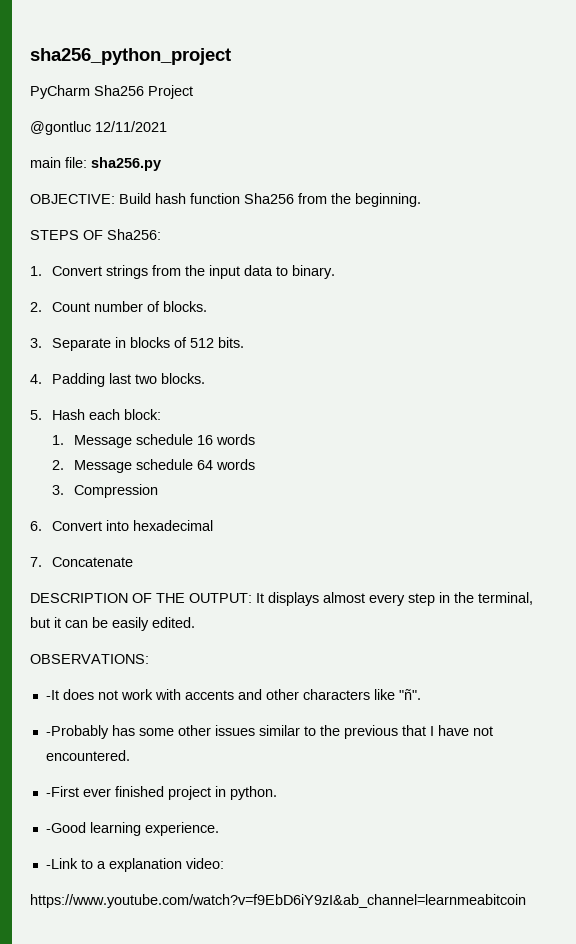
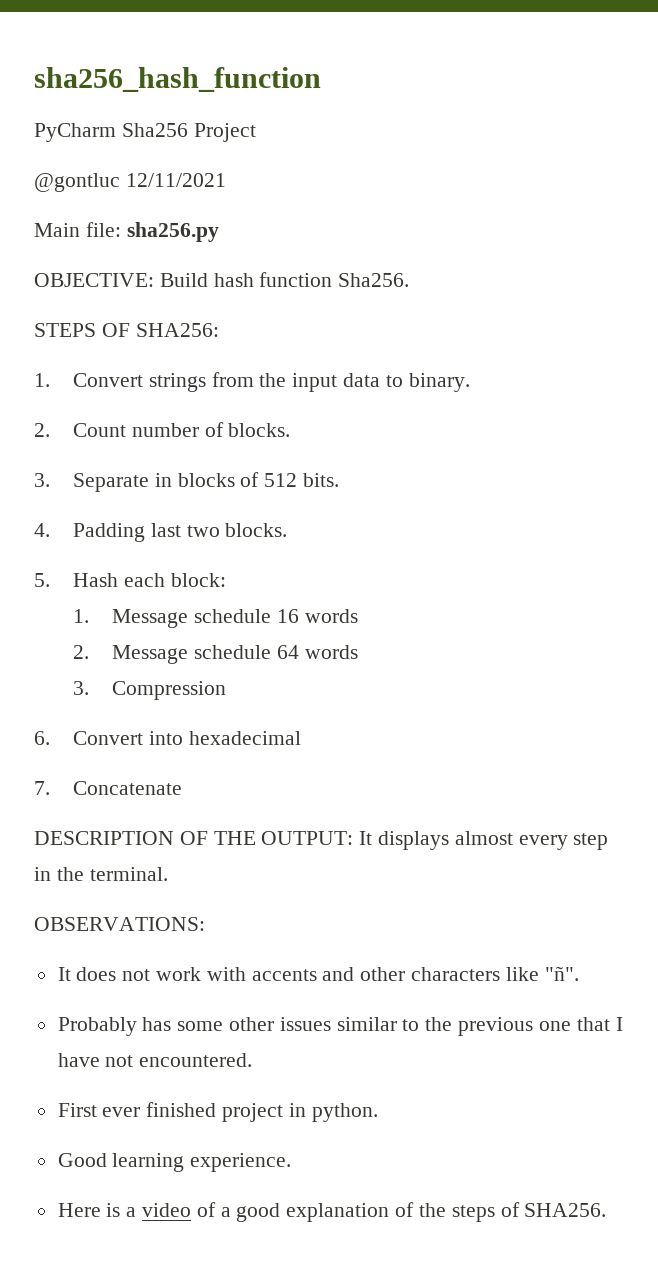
- sha256_python_project
+ sha256_hash_function
- main file: sha256.py
+ Main file: sha256.py
- OBJECTIVE: Build hash function Sha256 from the beginning.
+ OBJECTIVE: Build hash function Sha256.
- STEPS OF Sha256:
+ STEPS OF SHA256:
- DESCRIPTION OF THE OUTPUT: It displays almost every step in the terminal, but it can be easily edited.
+ DESCRIPTION OF THE OUTPUT: It displays almost every step in the terminal.
- -It does not work with accents and other characters like "ñ".
+ It does not work with accents and other characters like "ñ".
- -Probably has some other issues similar to the previous that I have not encountered.
+ Probably has some other issues similar to the previous one that I have not encountered.
- -First ever finished project in python.
+ First ever finished project in python.
- -Good learning experience.
+ Good learning experience.
- -Link to a explanation video:
- https://www.youtube.com/watch?v=f9EbD6iY9zI&ab_channel=learnmeabitcoin
+ Here is a video of a good explanation of the steps of SHA256.

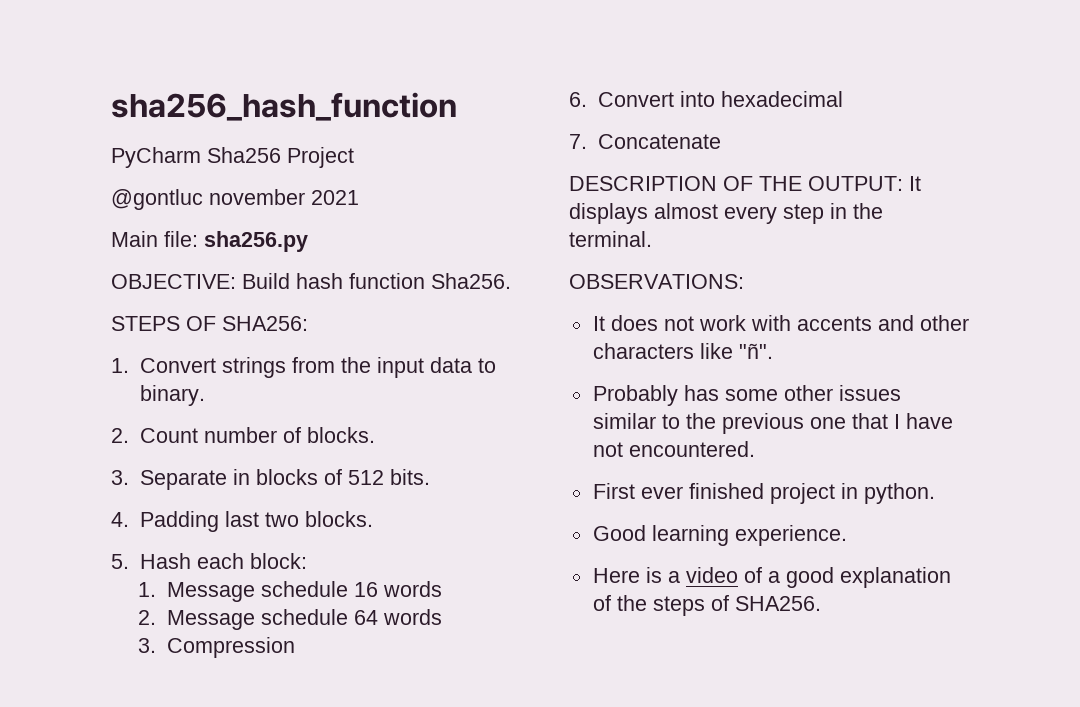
- @gontluc 12/11/2021
+ @gontluc november 2021

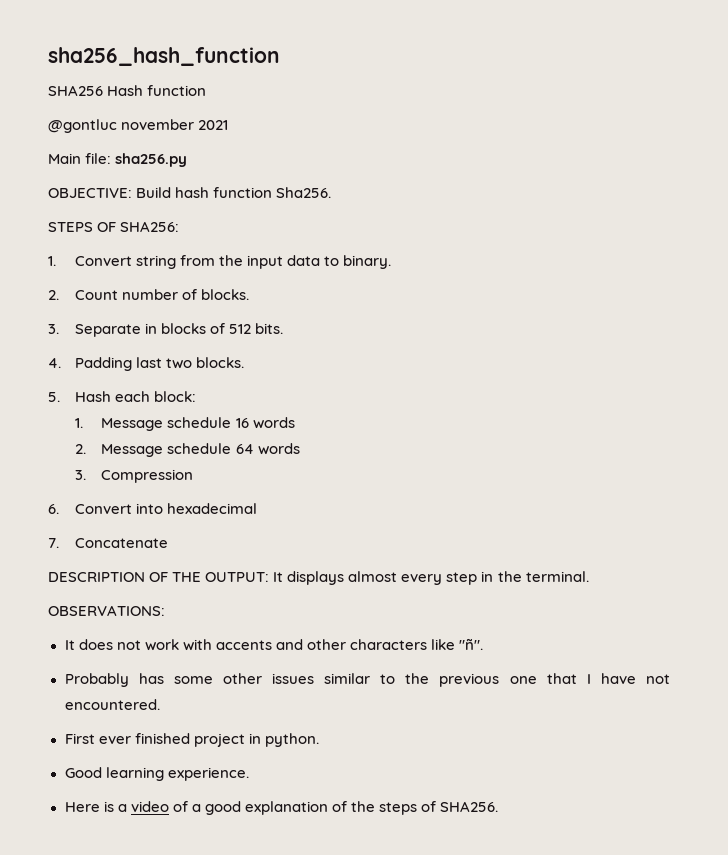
- PyCharm Sha256 Project
+ SHA256 Hash function
- 1. Convert strings from the input data to binary.
+ 1. Convert string from the input data to binary.

